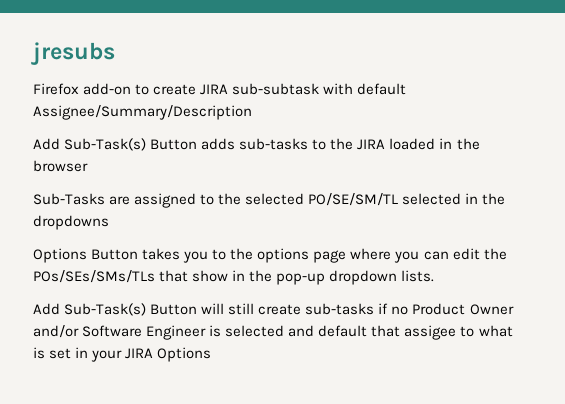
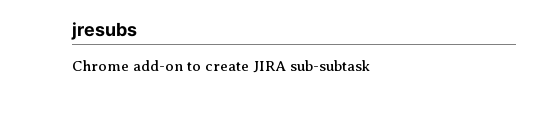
- Firefox add-on to create JIRA sub-subtask with default Assignee/Summary/Description
- Add Sub-Task(s) Button adds sub-tasks to the JIRA loaded in the browser
- Sub-Tasks are assigned to the selected PO/SE/SM/TL selected in the dropdowns
- Options Button takes you to the options page where you can edit the POs/SEs/SMs/TLs that show in the pop-up dropdown lists.
- Add Sub-Task(s) Button will still create sub-tasks if no Product Owner and/or Software Engineer is selected and default that assigee to what is set in your JIRA Options
+ Chrome add-on to create JIRA sub-subtask

